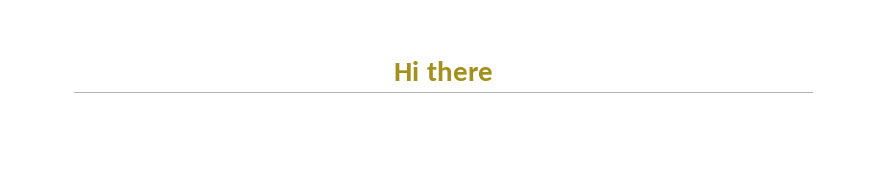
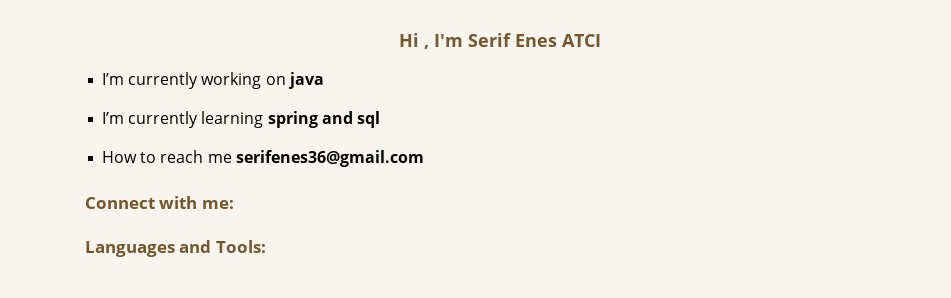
- Hi there
+ Hi , I'm Serif Enes ATCI
+ I’m currently working on java
+ I’m currently learning spring and sql
+ How to reach me serifenes36@gmail.com
+ Connect with me:
+ Languages and Tools:

